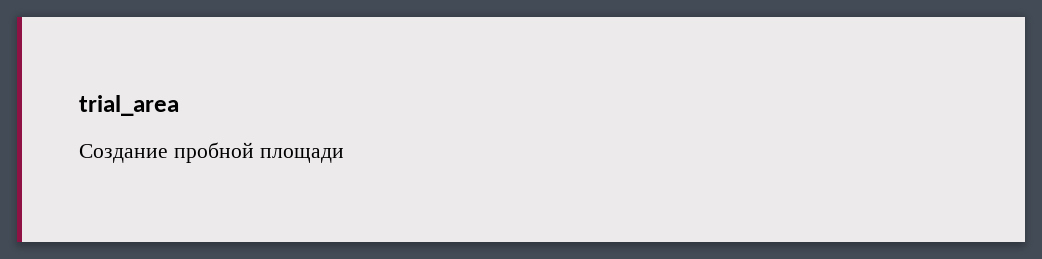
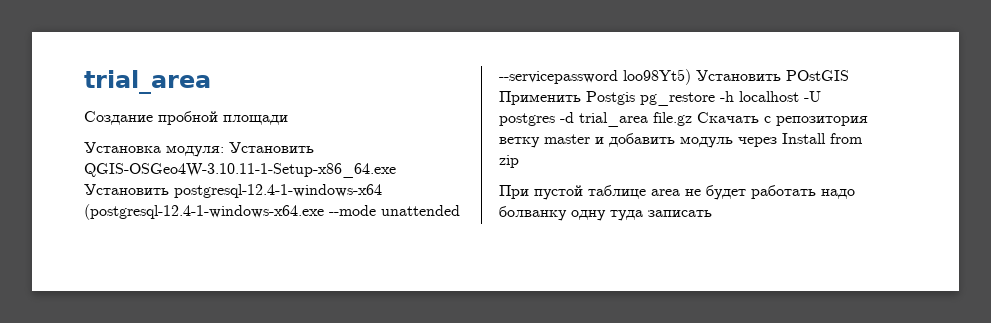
+ Установка модуля: Установить QGIS-OSGeo4W-3.10.11-1-Setup-x86_64.exe Установить postgresql-12.4-1-windows-x64 (postgresql-12.4-1-windows-x64.exe --mode unattended --servicepassword loo98Yt5) Установить POstGIS Применить Postgis pg_restore -h localhost -U postgres -d trial_area file.gz Скачать с репозитория ветку master и добавить модуль через Install from zip
+ При пустой таблице area не будет работать надо болванку одну туда записать

